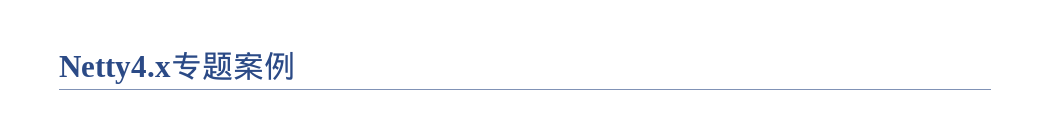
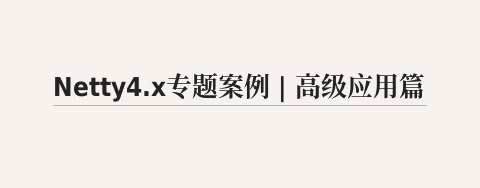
- Netty4.x专题案例
+ Netty4.x专题案例 | 高级应用篇

